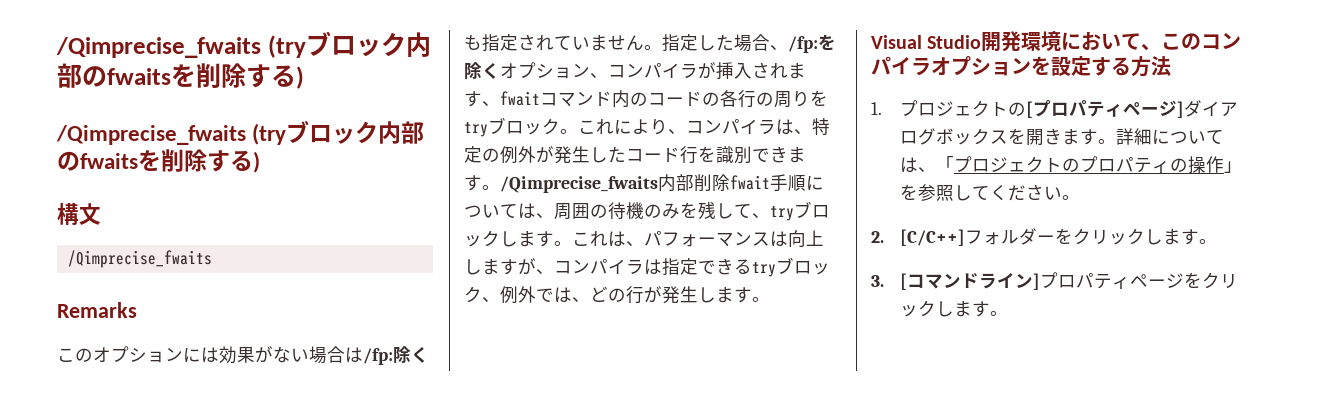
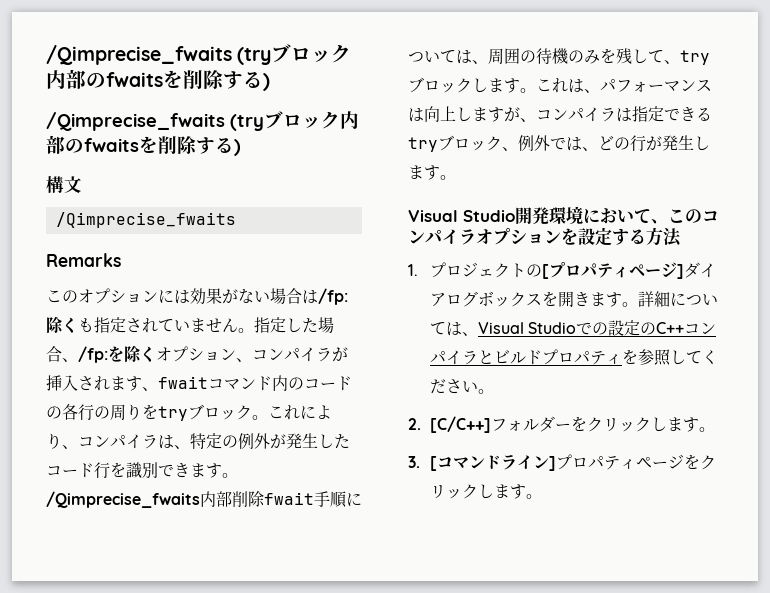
- 詳細については、「プロジェクトのプロパティの操作」を参照してください。
+ 詳細については、Visual Studioでの設定のC++コンパイラとビルドプロパティを参照してください。

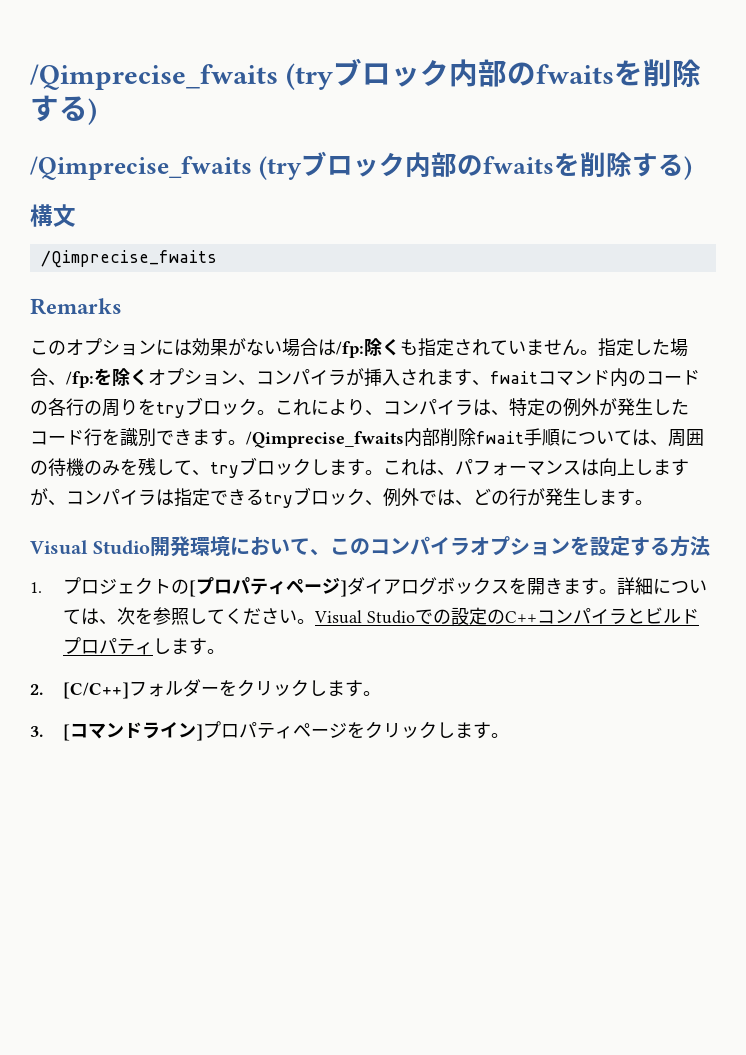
- 詳細については、Visual Studioでの設定のC++コンパイラとビルドプロパティを参照してください。
+ 詳細については、次を参照してください。Visual Studioでの設定のC++コンパイラとビルドプロパティします。

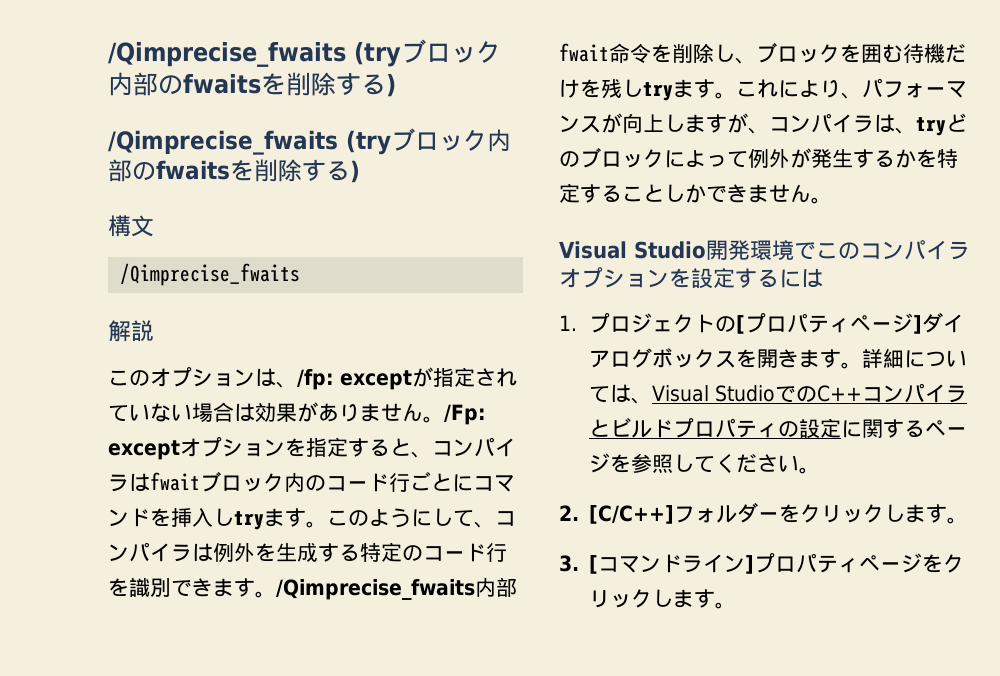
- Remarks
+ 解説
- このオプションには効果がない場合は/fp:除くも指定されていません。指定した場合、/fp:を除くオプション、コンパイラが挿入されます、fwaitコマンド内のコードの各行の周りをtryブロック。これにより、コンパイラは、特定の例外が発生したコード行を識別できます。
+ このオプションは、/fp: exceptが指定されていない場合は効果がありません。/Fp: exceptオプションを指定すると、コンパイラはfwaitブロック内のコード行ごとにコマンドを挿入しtryます。このようにして、コンパイラは例外を生成する特定のコード行を識別できます。
- /Qimprecise_fwaits内部削除fwait手順については、周囲の待機のみを残して、tryブロックします。
+ /Qimprecise_fwaits内部fwait命令を削除し、ブロックを囲む待機だけを残しtryます。
- これは、パフォーマンスは向上しますが、コンパイラは指定できるtryブロック、例外では、どの行が発生します。
+ これにより、パフォーマンスが向上しますが、コンパイラは、tryどのブロックによって例外が発生するかを特定することしかできません。
- Visual Studio開発環境において、このコンパイラオプションを設定する方法
+ Visual Studio開発環境でこのコンパイラオプションを設定するには
- 詳細については、次を参照してください。Visual Studioでの設定のC++コンパイラとビルドプロパティします。
+ 詳細については、Visual StudioでのC++コンパイラとビルドプロパティの設定に関するページを参照してください。

